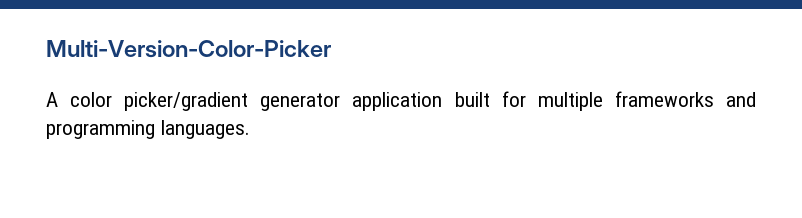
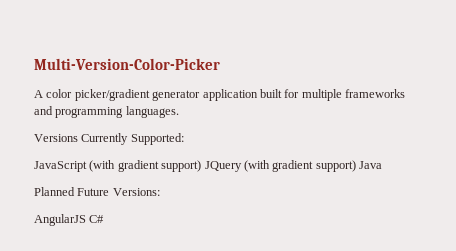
+ Versions Currently Supported:
+ JavaScript (with gradient support) JQuery (with gradient support) Java
+ Planned Future Versions:
+ AngularJS C#

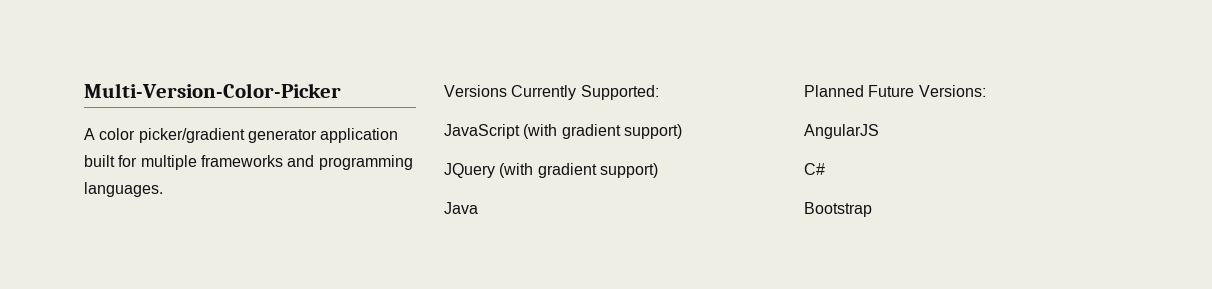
- JavaScript (with gradient support) JQuery (with gradient support) Java
+ JavaScript (with gradient support)
+ JQuery (with gradient support)
+ Java
- AngularJS C#
+ AngularJS
+ C#
+ Bootstrap

